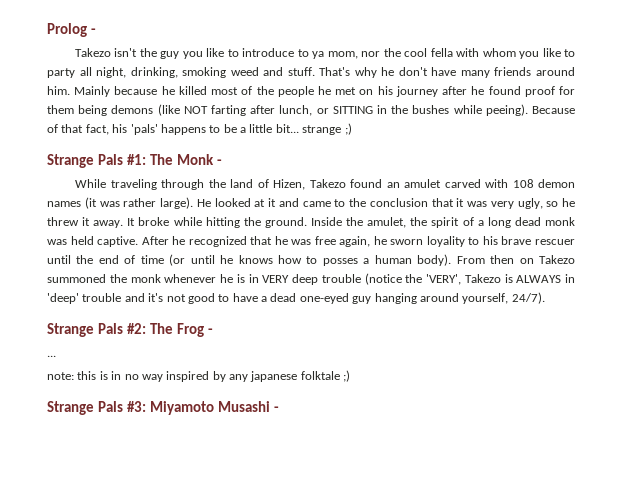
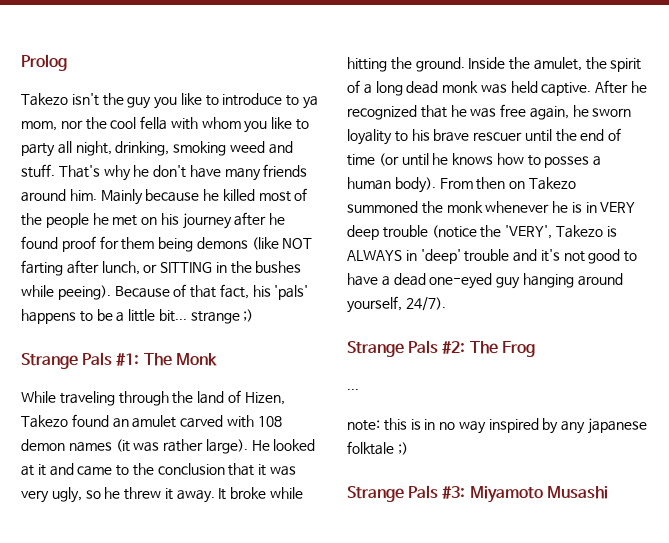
- Prolog -
+ Prolog
- Strange Pals #1: The Monk -
+ Strange Pals #1: The Monk
- Strange Pals #2: The Frog -
+ Strange Pals #2: The Frog
- Strange Pals #3: Miyamoto Musashi -
+ Strange Pals #3: Miyamoto Musashi

